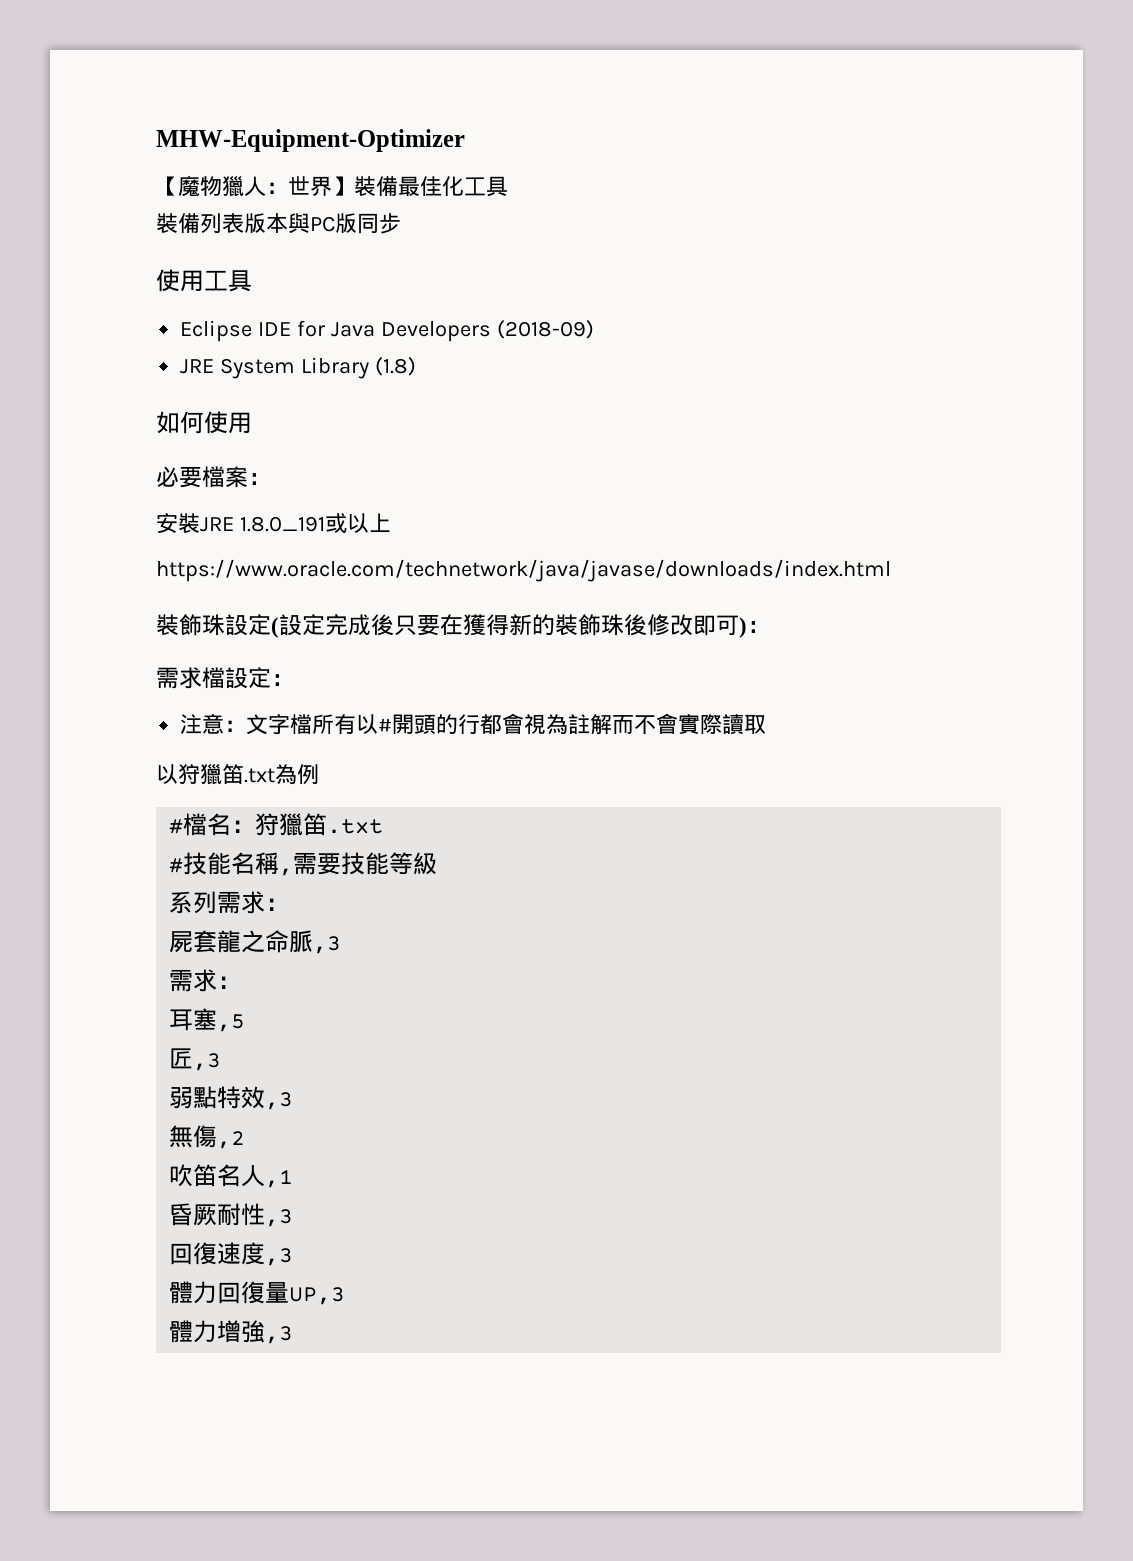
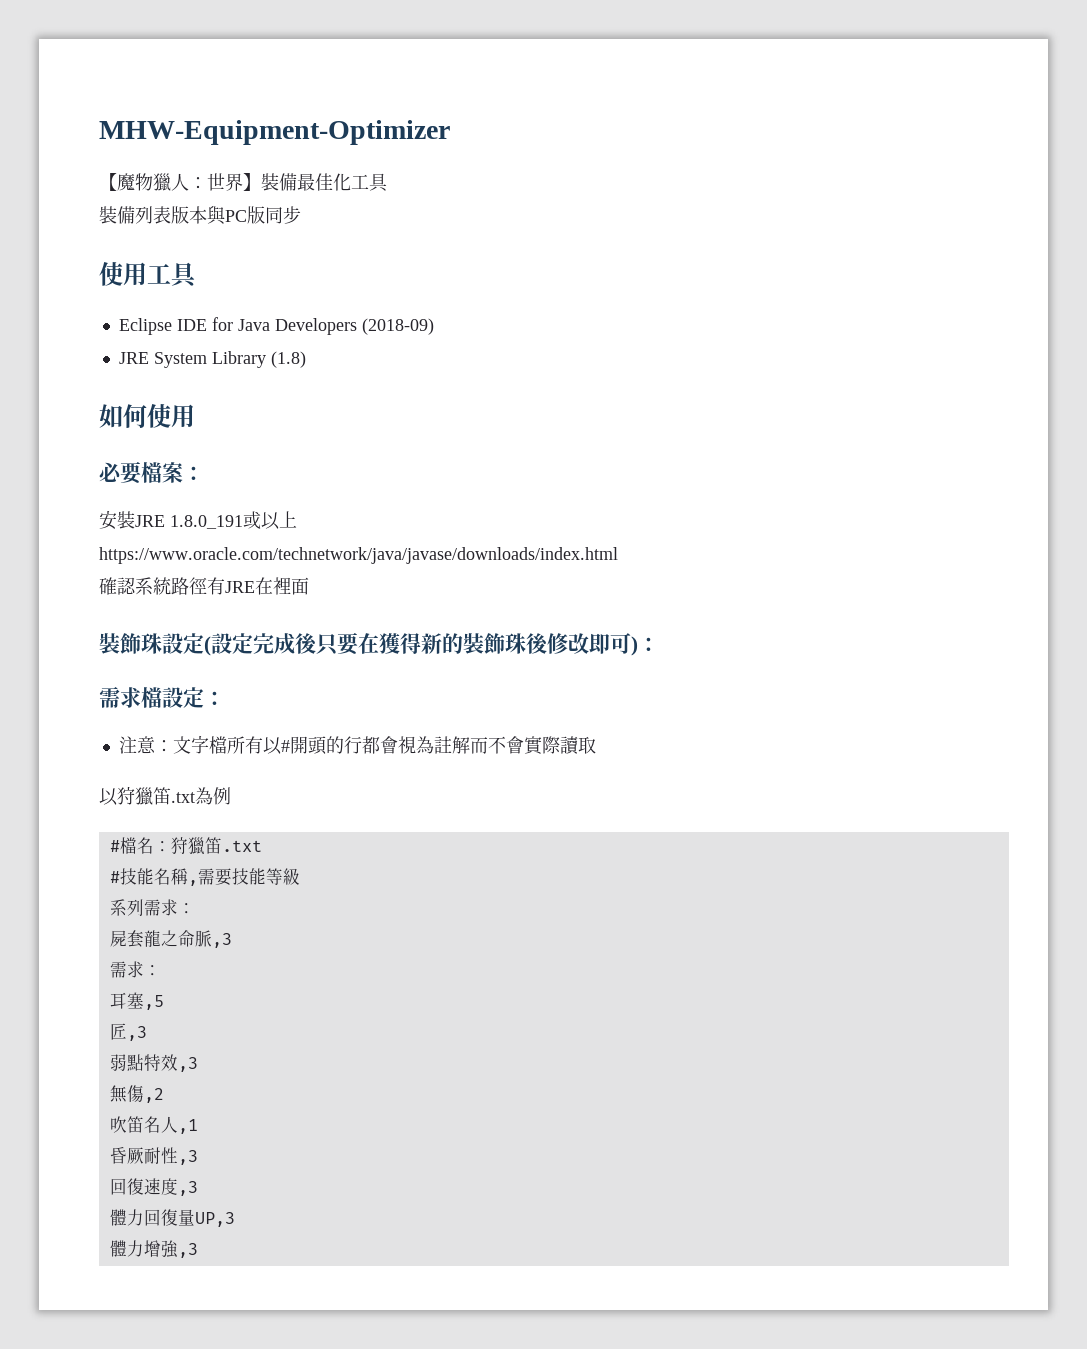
+ 確認系統路徑有JRE在裡面

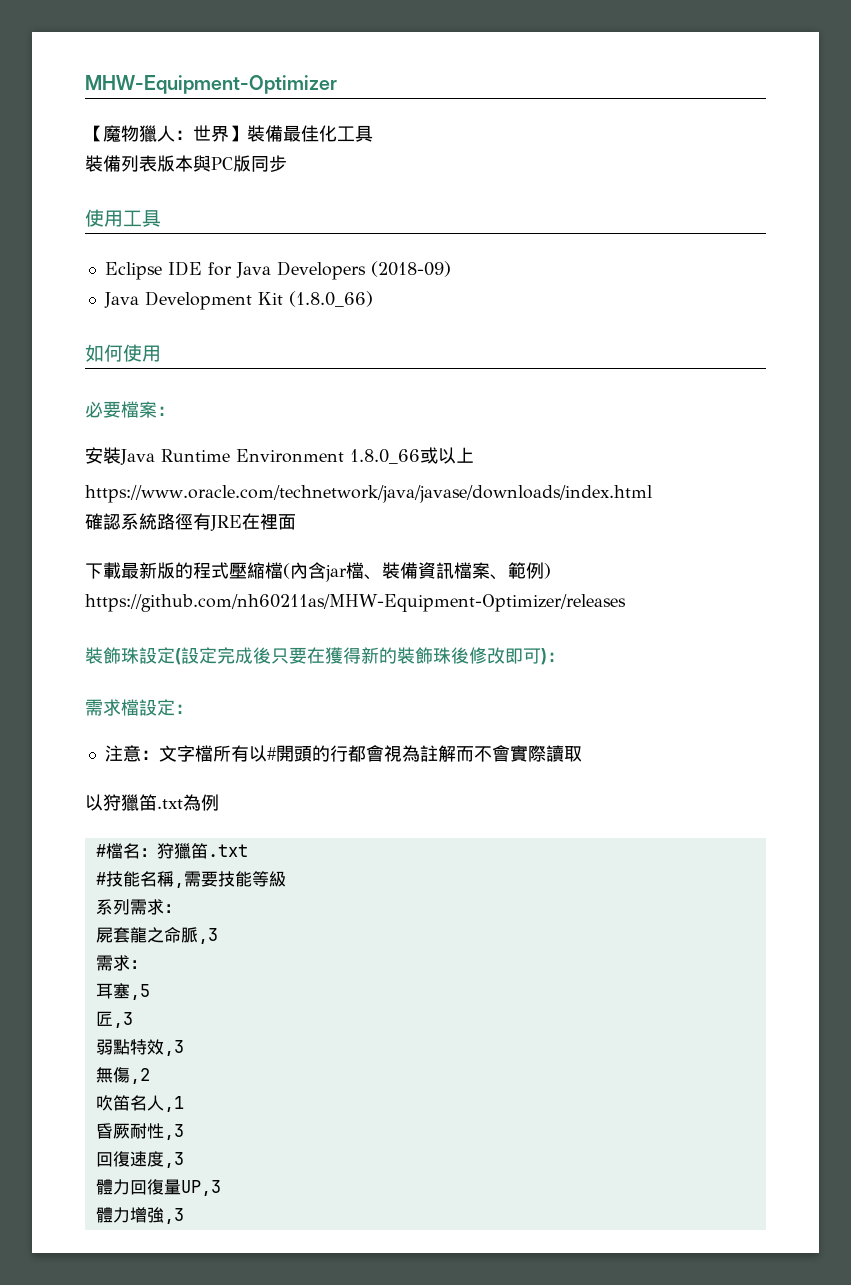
- JRE System Library (1.8)
+ Java Development Kit (1.8.0_66)
- 安裝JRE 1.8.0_191或以上
+ 安裝Java Runtime Environment 1.8.0_66或以上
+ 下載最新版的程式壓縮檔(內含jar檔、裝備資訊檔案、範例) https://github.com/nh60211as/MHW-Equipment-Optimizer/releases

